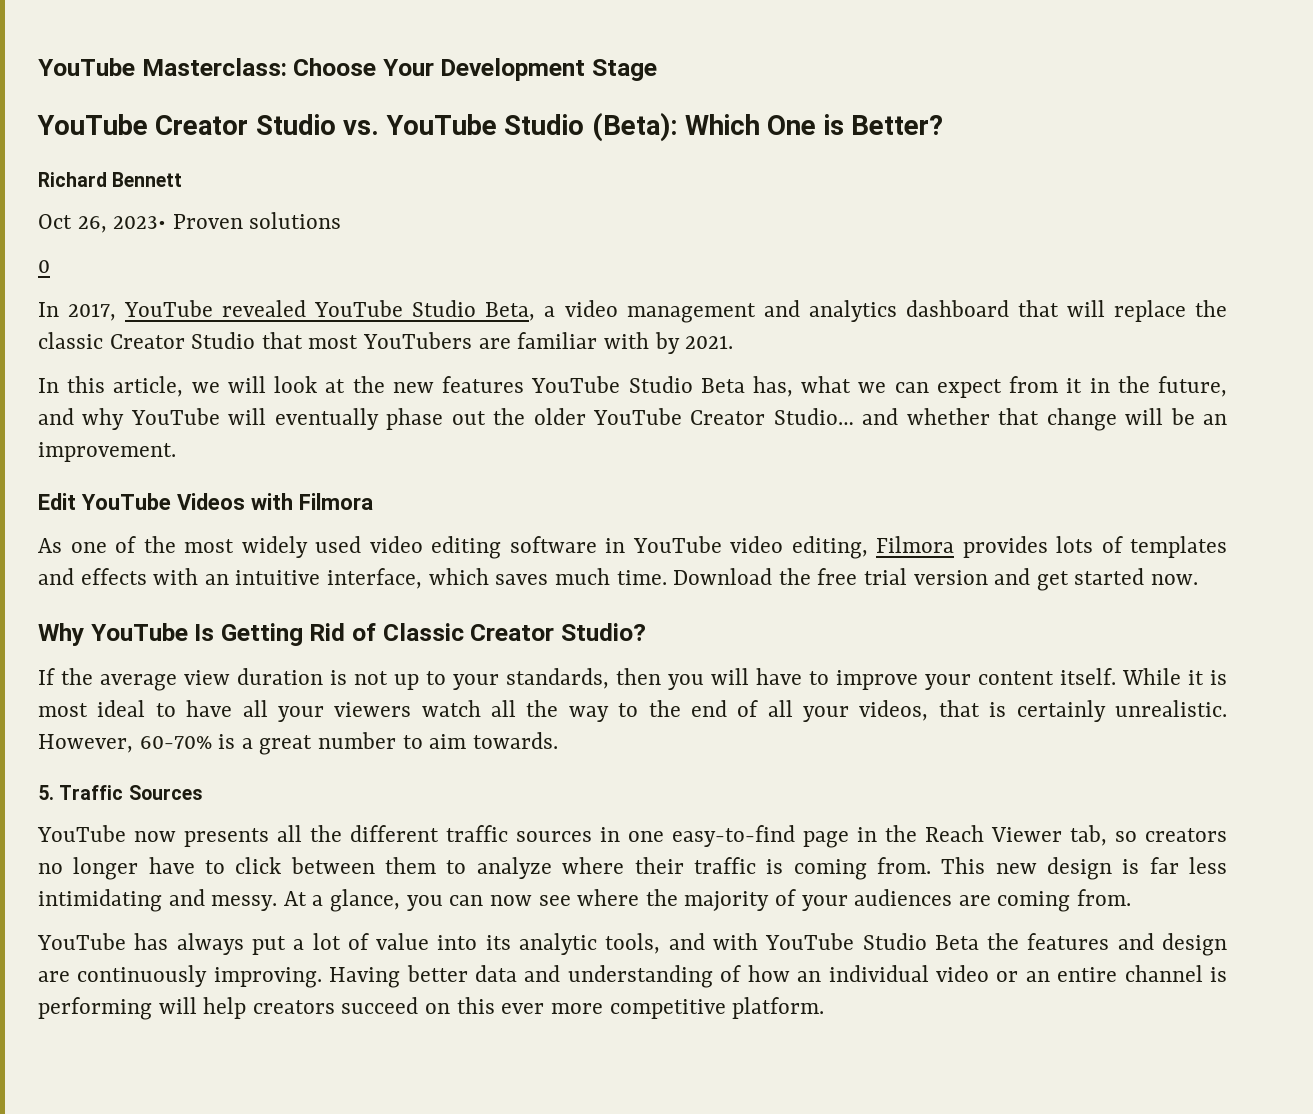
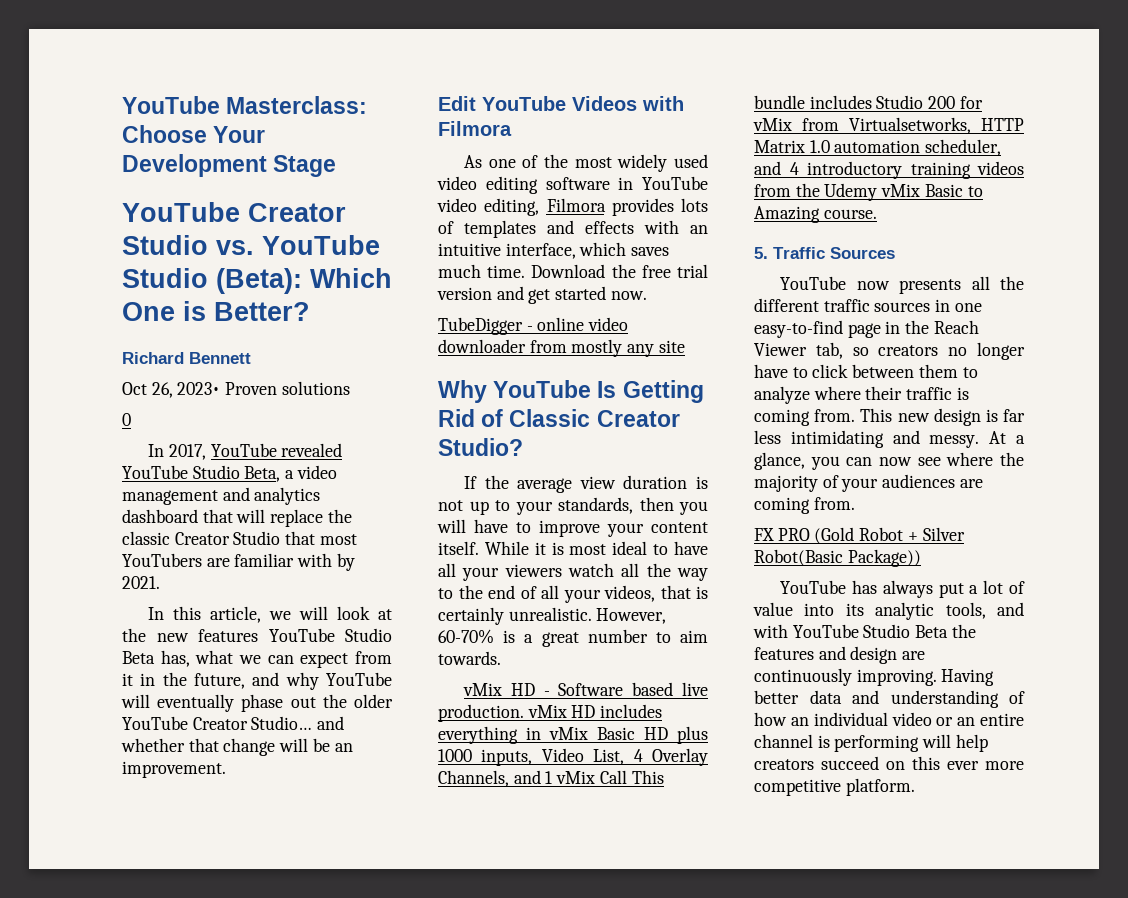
+ TubeDigger - online video downloader from mostly any site
+ vMix HD - Software based live production. vMix HD includes everything in vMix Basic HD plus 1000 inputs, Video List, 4 Overlay Channels, and 1 vMix Call This bundle includes Studio 200 for vMix from Virtualsetworks, HTTP Matrix 1.0 automation scheduler, and 4 introductory training videos from the Udemy vMix Basic to Amazing course.
+ FX PRO (Gold Robot + Silver Robot(Basic Package))

